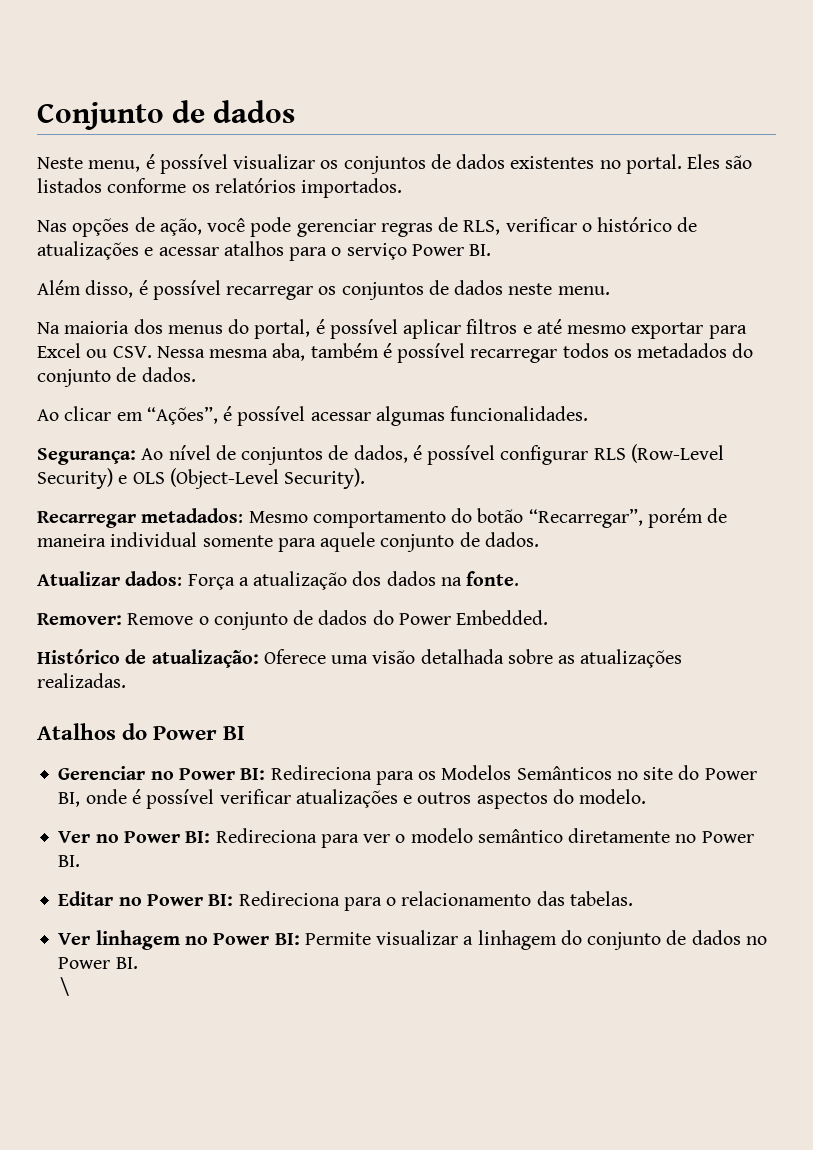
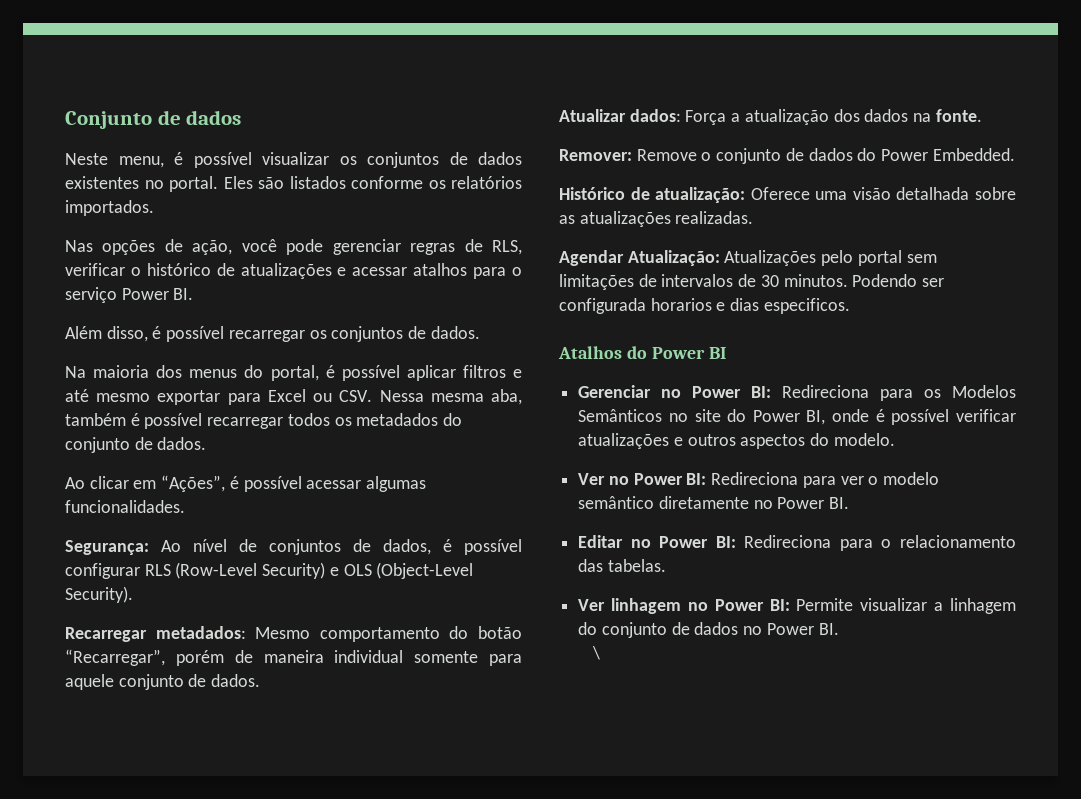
- Além disso, é possível recarregar os conjuntos de dados neste menu.
+ Além disso, é possível recarregar os conjuntos de dados.
+ Agendar Atualização: Atualizações pelo portal sem limitações de intervalos de 30 minutos. Podendo ser configurada horarios e dias especificos.

